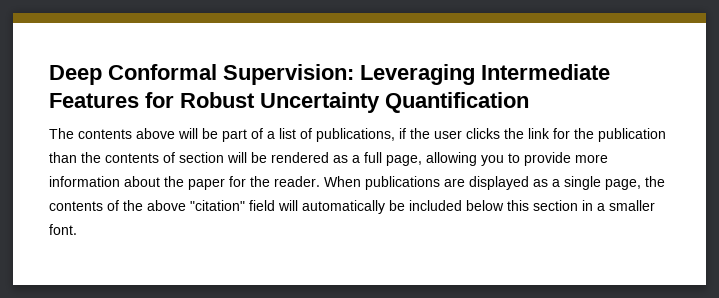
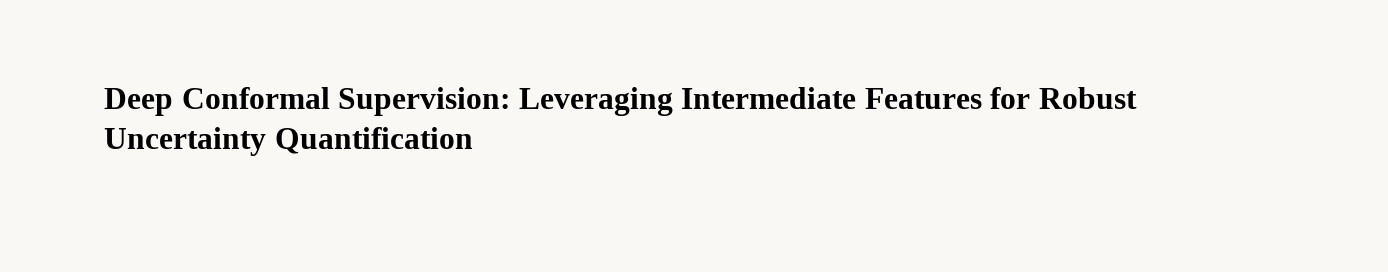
- The contents above will be part of a list of publications, if the user clicks the link for the publication than the contents of section will be rendered as a full page, allowing you to provide more information about the paper for the reader. When publications are displayed as a single page, the contents of the above "citation" field will automatically be included below this section in a smaller font.

